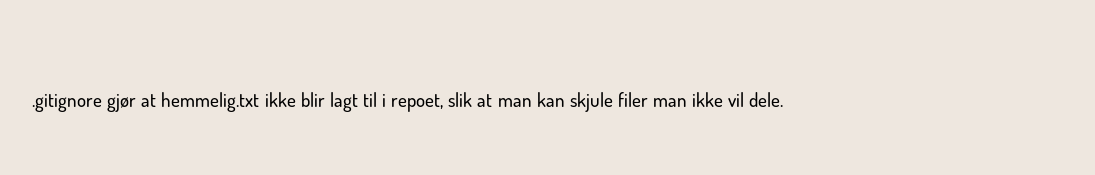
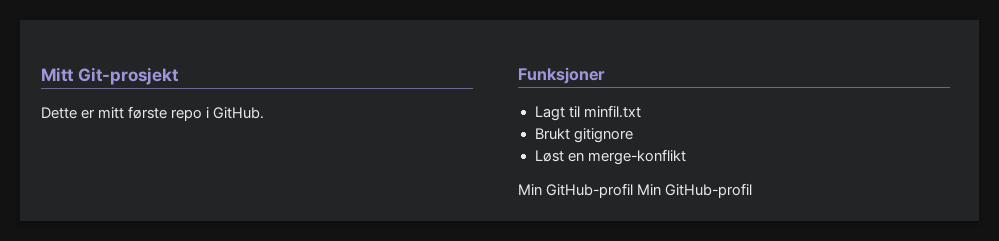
- .gitignore gjør at hemmelig.txt ikke blir lagt til i repoet, slik at man kan skjule filer man ikke vil dele.
+ Mitt Git-prosjekt
+ Dette er mitt første repo i GitHub.
+ Funksjoner
+ Lagt til minfil.txt
+ Brukt gitignore
+ Løst en merge-konflikt
+ Min GitHub-profil Min GitHub-profil

